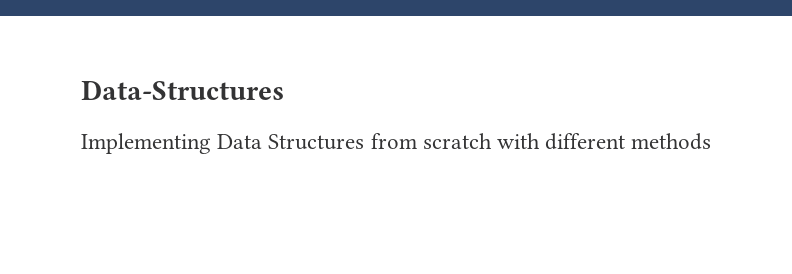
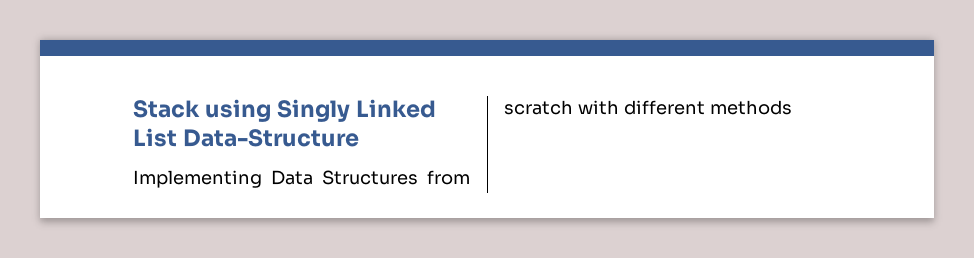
- Data-Structures
+ Stack using Singly Linked List Data-Structure

